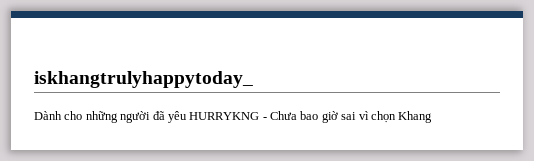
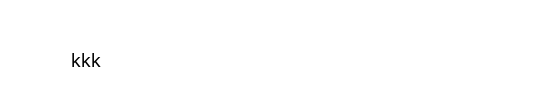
- iskhangtrulyhappytoday_
- Dành cho những người đã yêu HURRYKNG - Chưa bao giờ sai vì chọn Khang
+ kkk

